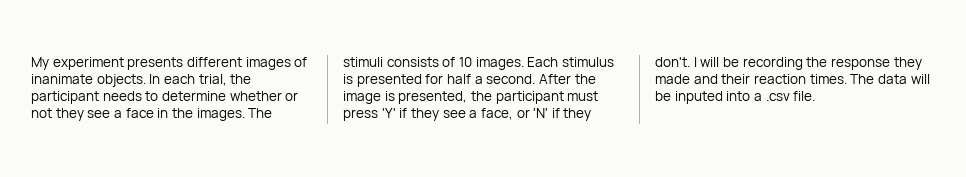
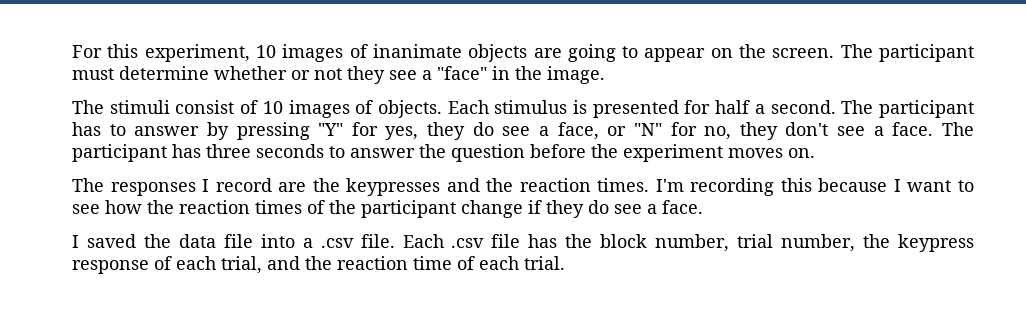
- My experiment presents different images of inanimate objects. In each trial, the participant needs to determine whether or not they see a face in the images. The stimuli consists of 10 images.
+ For this experiment, 10 images of inanimate objects are going to appear on the screen. The participant must determine whether or not they see a "face" in the image.
+ The stimuli consist of 10 images of objects.
- After the image is presented, the participant must press 'Y' if they see a face, or 'N' if they don't. I will be recording the response they made and their reaction times. The data will be inputed into a .csv file.
+ The participant has to answer by pressing "Y" for yes, they do see a face, or "N" for no, they don't see a face. The participant has three seconds to answer the question before the experiment moves on.
+ The responses I record are the keypresses and the reaction times. I'm recording this because I want to see how the reaction times of the participant change if they do see a face.
+ I saved the data file into a .csv file. Each .csv file has the block number, trial number, the keypress response of each trial, and the reaction time of each trial.

